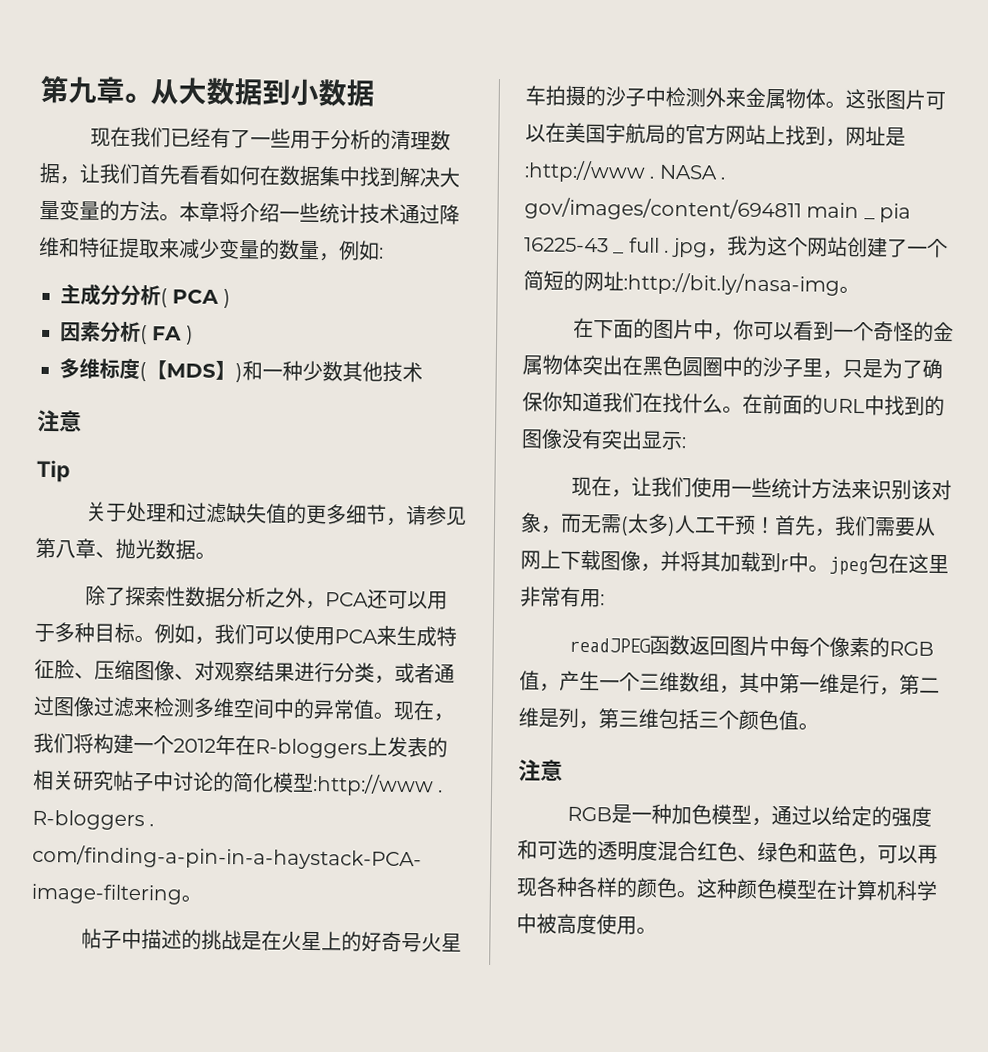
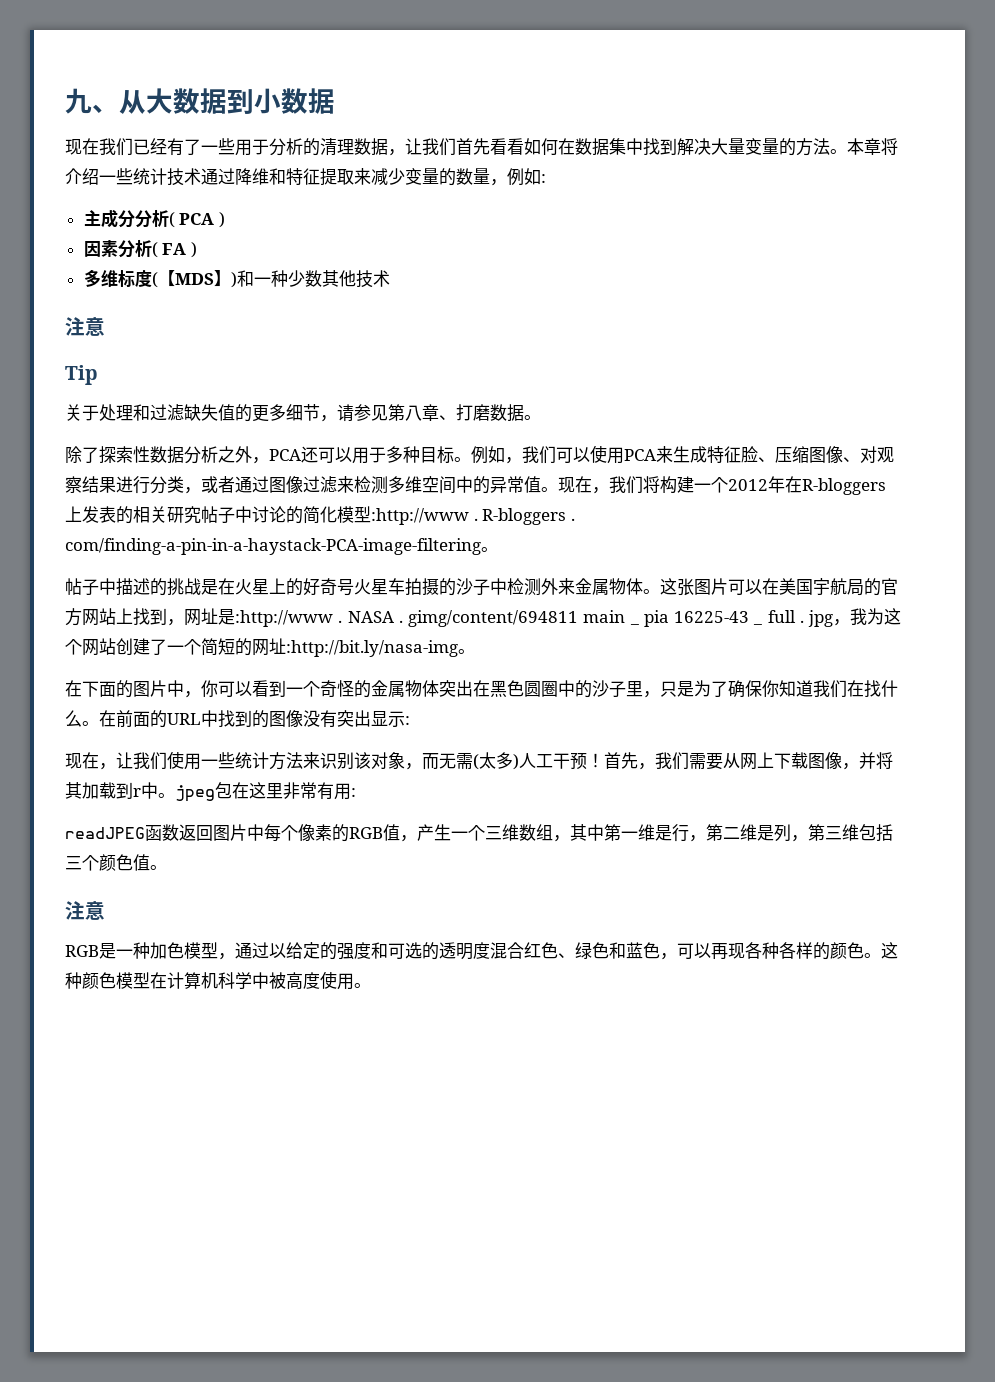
- 第九章。从大数据到小数据
+ 九、从大数据到小数据
- 关于处理和过滤缺失值的更多细节，请参见第八章、抛光数据。
+ 关于处理和过滤缺失值的更多细节，请参见第八章、打磨数据。
- NASA . gov/images/content/694811 main _ pia 16225-43 _ full . jpg，我为这个网站创建了一个简短的网址:http://bit.ly/nasa-img。
+ NASA . gimg/content/694811 main _ pia 16225-43 _ full . jpg，我为这个网站创建了一个简短的网址:http://bit.ly/nasa-img。

